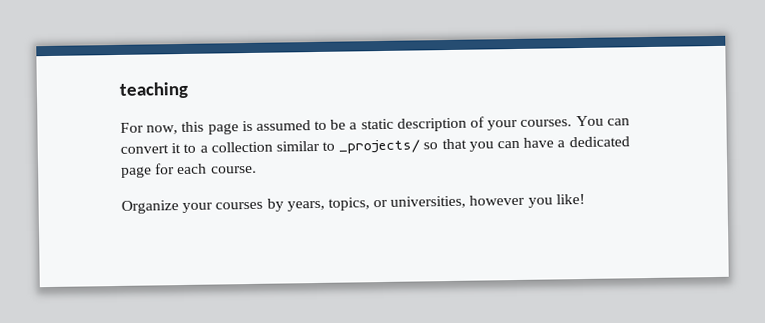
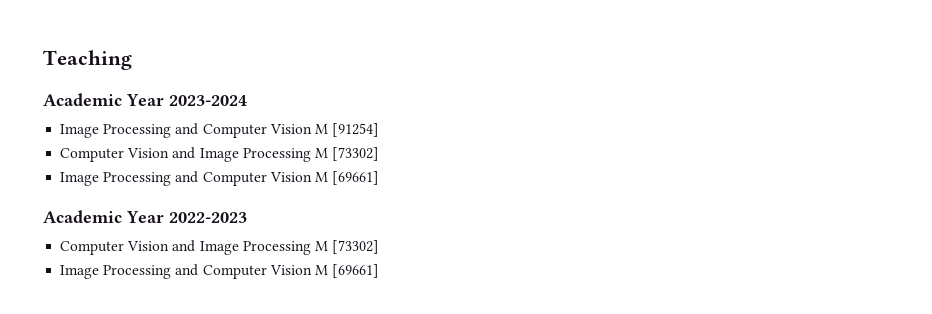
- teaching
- For now, this page is assumed to be a static description of your courses. You can convert it to a collection similar to _projects/ so that you can have a dedicated page for each course.
- Organize your courses by years, topics, or universities, however you like!
+ Teaching
+ Academic Year 2023-2024
+ Image Processing and Computer Vision M [91254]
+ Computer Vision and Image Processing M [73302]
+ Image Processing and Computer Vision M [69661]
+ Academic Year 2022-2023
+ Computer Vision and Image Processing M [73302]
+ Image Processing and Computer Vision M [69661]

